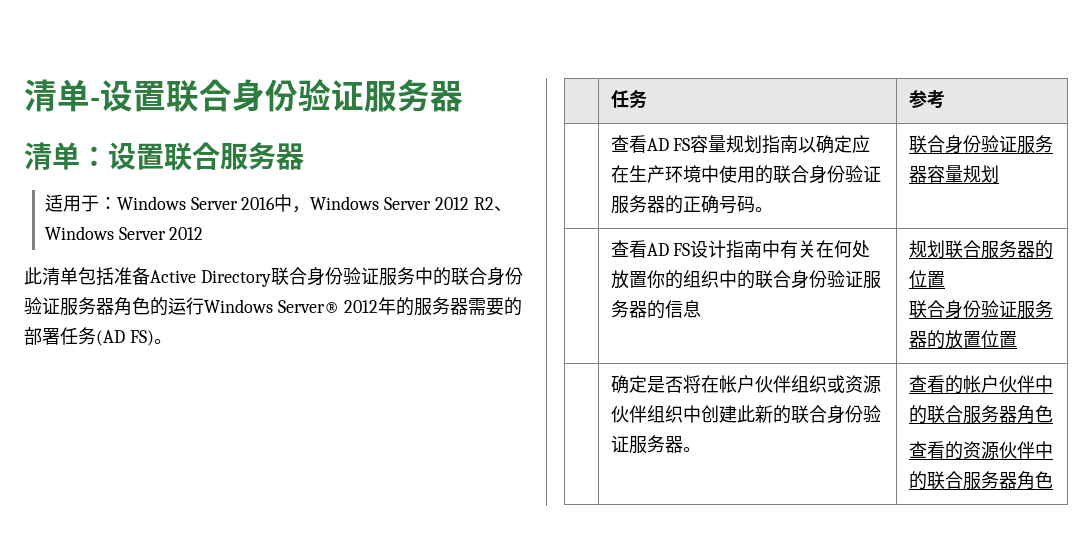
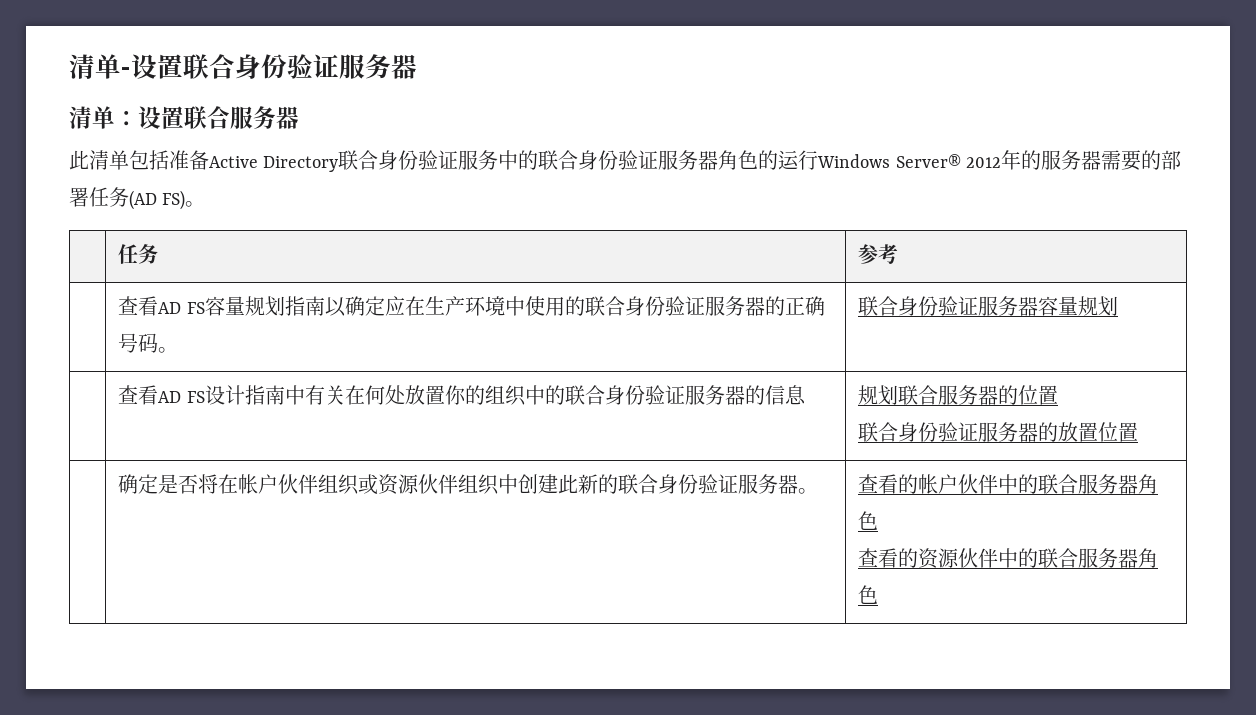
- 适用于：Windows Server 2016中，Windows Server 2012 R2、Windows Server 2012

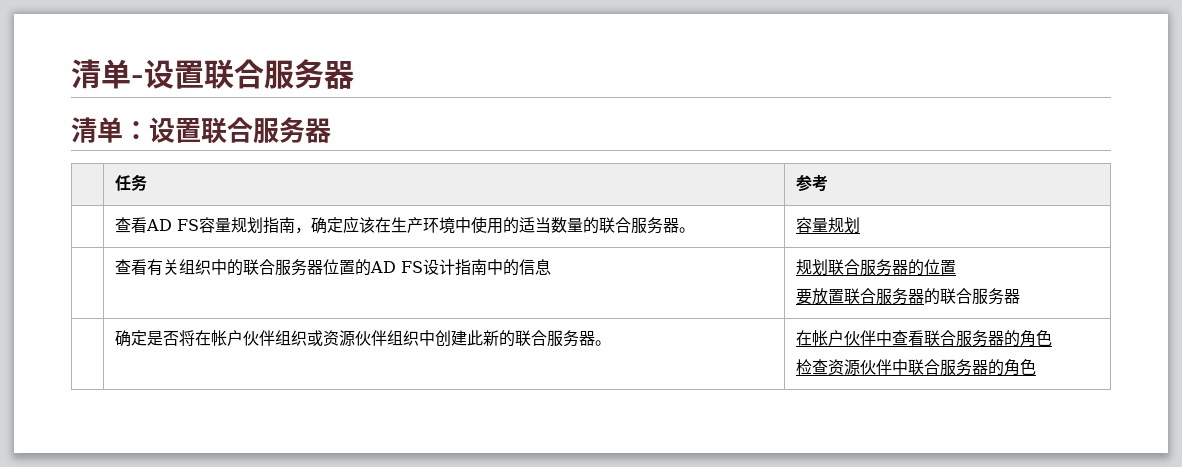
- 清单-设置联合身份验证服务器
+ 清单-设置联合服务器
- 此清单包括准备Active Directory联合身份验证服务中的联合身份验证服务器角色的运行Windows Server® 2012年的服务器需要的部署任务(AD FS)。
- | 查看AD FS容量规划指南以确定应在生产环境中使用的联合身份验证服务器的正确号码。 | 联合身份验证服务器容量规划
- | 查看AD FS设计指南中有关在何处放置你的组织中的联合身份验证服务器的信息 | 规划联合服务器的位置
- 联合身份验证服务器的放置位置
+ | 查看AD FS容量规划指南，确定应该在生产环境中使用的适当数量的联合服务器。 | 容量规划
+ | 查看有关组织中的联合服务器位置的AD FS设计指南中的信息 | 规划联合服务器的位置
+ 要放置联合服务器的联合服务器
- | 确定是否将在帐户伙伴组织或资源伙伴组织中创建此新的联合身份验证服务器。 | 查看的帐户伙伴中的联合服务器角色
- 查看的资源伙伴中的联合服务器角色
+ | 确定是否将在帐户伙伴组织或资源伙伴组织中创建此新的联合服务器。 | 在帐户伙伴中查看联合服务器的角色
+ 检查资源伙伴中联合服务器的角色

